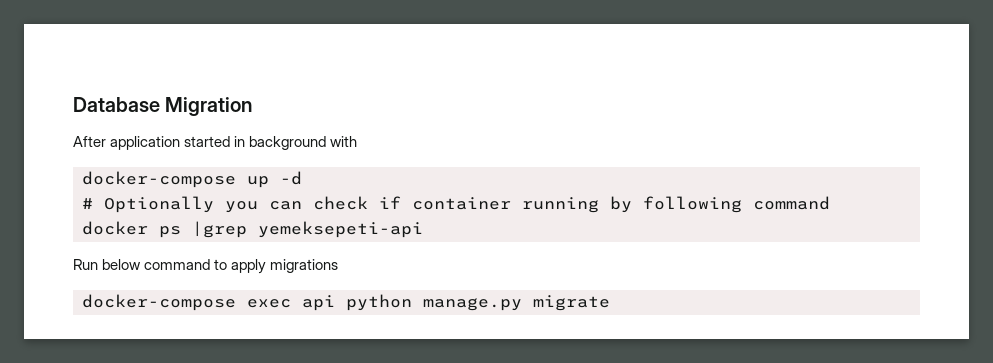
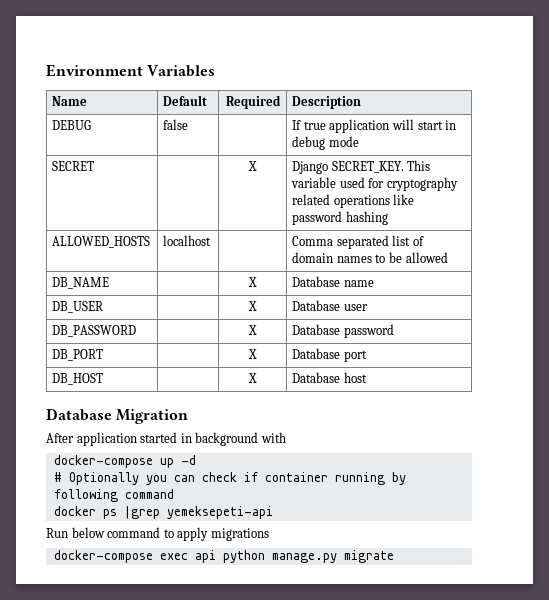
+ Environment Variables
+ Name | Default | Required | Description
+ DEBUG | false | | If true application will start in debug mode
+ SECRET | | X | Django SECRET_KEY. This variable used for cryptography related operations like password hashing
+ ALLOWED_HOSTS | localhost | | Comma separated list of domain names to be allowed
+ DB_NAME | | X | Database name
+ DB_USER | | X | Database user
+ DB_PASSWORD | | X | Database password
+ DB_PORT | | X | Database port
+ DB_HOST | | X | Database host

